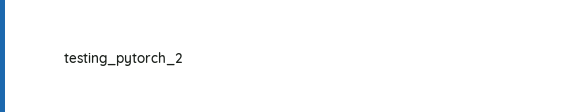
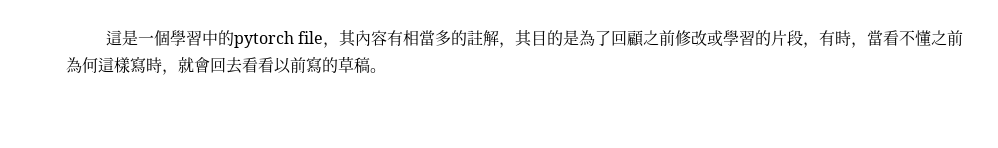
- testing_pytorch_2
+ 這是一個學習中的pytorch file，其內容有相當多的註解，其目的是為了回顧之前修改或學習的片段，有時，當看不懂之前為何這樣寫時，就會回去看看以前寫的草稿。

